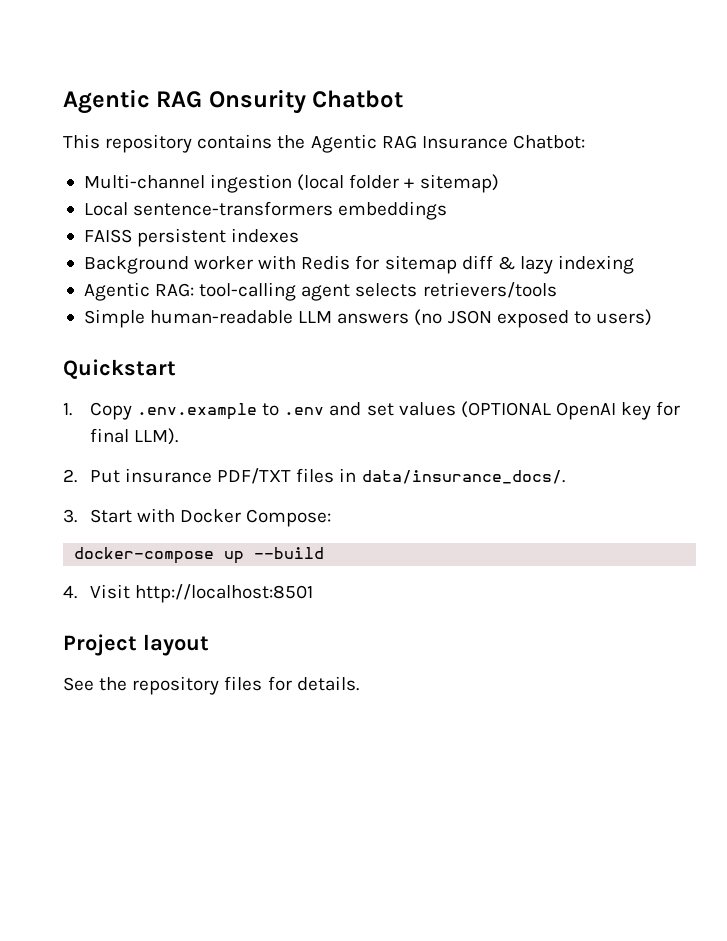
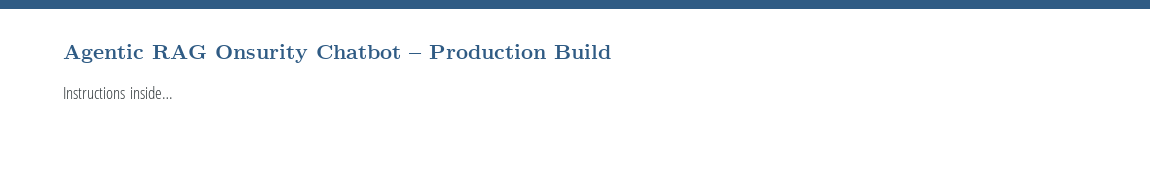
- Agentic RAG Onsurity Chatbot
- This repository contains the Agentic RAG Insurance Chatbot:
- Multi-channel ingestion (local folder + sitemap)
- Local sentence-transformers embeddings
- FAISS persistent indexes
- Background worker with Redis for sitemap diff & lazy indexing
- Agentic RAG: tool-calling agent selects retrievers/tools
- Simple human-readable LLM answers (no JSON exposed to users)
- Quickstart
- 1. Copy .env.example to .env and set values (OPTIONAL OpenAI key for final LLM).
- 2. Put insurance PDF/TXT files in data/insurance_docs/.
- 3. Start with Docker Compose:
- docker-compose up --build
- 4. Visit http://localhost:8501
- Project layout
- See the repository files for details.
+ Agentic RAG Onsurity Chatbot – Production Build
+ Instructions inside…

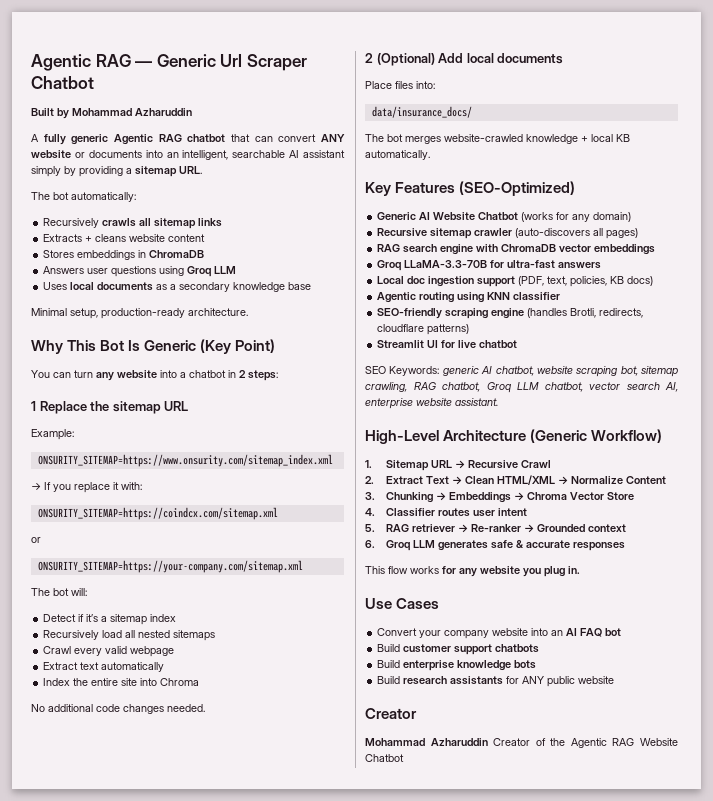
- Agentic RAG Onsurity Chatbot – Production Build
- Instructions inside…
+ Agentic RAG — Generic Url Scraper Chatbot
+ Built by Mohammad Azharuddin
+ A fully generic Agentic RAG chatbot that can convert ANY website or documents into an intelligent, searchable AI assistant simply by providing a sitemap URL.
+ The bot automatically:
+ Recursively crawls all sitemap links
+ Extracts + cleans website content
+ Stores embeddings in ChromaDB
+ Answers user questions using Groq LLM
+ Uses local documents as a secondary knowledge base
+ Minimal setup, production-ready architecture.
+ Why This Bot Is Generic (Key Point)
+ You can turn any website into a chatbot in 2 steps:
+ 1 Replace the sitemap URL
+ Example:
+ ONSURITY_SITEMAP=https://www.onsurity.com/sitemap_index.xml
+ → If you replace it with:
+ ONSURITY_SITEMAP=https://coindcx.com/sitemap.xml
+ or
+ ONSURITY_SITEMAP=https://your-company.com/sitemap.xml
+ The bot will:
+ Detect if it’s a sitemap index
+ Recursively load all nested sitemaps
+ Crawl every valid webpage
+ Extract text automatically
+ Index the entire site into Chroma
+ No additional code changes needed.
+ 2 (Optional) Add local documents
+ Place files into:
+ data/insurance_docs/
+ The bot merges website-crawled knowledge + local KB automatically.
+ Key Features (SEO-Optimized)
+ Generic AI Website Chatbot (works for any domain)
+ Recursive sitemap crawler (auto-discovers all pages)
+ RAG search engine with ChromaDB vector embeddings
+ Groq LLaMA-3.3-70B for ultra-fast answers
+ Local doc ingestion support (PDF, text, policies, KB docs)
+ Agentic routing using KNN classifier
+ SEO-friendly scraping engine (handles Brotli, redirects, cloudflare patterns)
+ Streamlit UI for live chatbot
+ SEO Keywords: generic AI chatbot, website scraping bot, sitemap crawling, RAG chatbot, Groq LLM chatbot, vector search AI, enterprise website assistant.
+ High-Level Architecture (Generic Workflow)
+ 1. Sitemap URL → Recursive Crawl
+ 2. Extract Text → Clean HTML/XML → Normalize Content
+ 3. Chunking → Embeddings → Chroma Vector Store
+ 4. Classifier routes user intent
+ 5. RAG retriever → Re-ranker → Grounded context
+ 6. Groq LLM generates safe & accurate responses
+ This flow works for any website you plug in.
+ Use Cases
+ Convert your company website into an AI FAQ bot
+ Build customer support chatbots
+ Build enterprise knowledge bots
+ Build research assistants for ANY public website
+ Creator
+ Mohammad Azharuddin Creator of the Agentic RAG Website Chatbot

